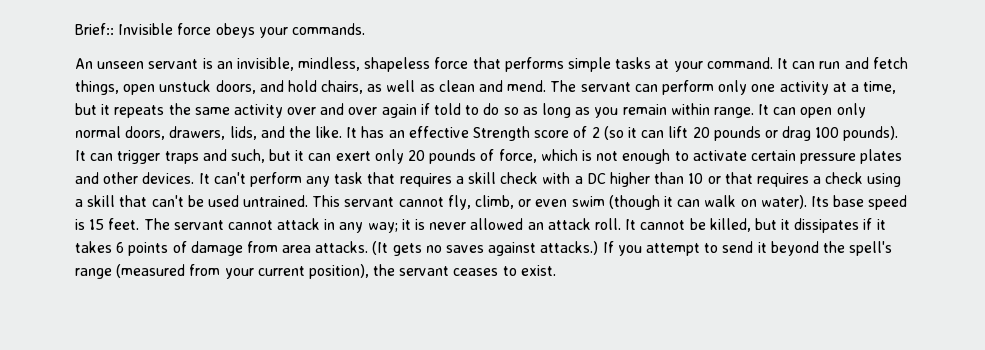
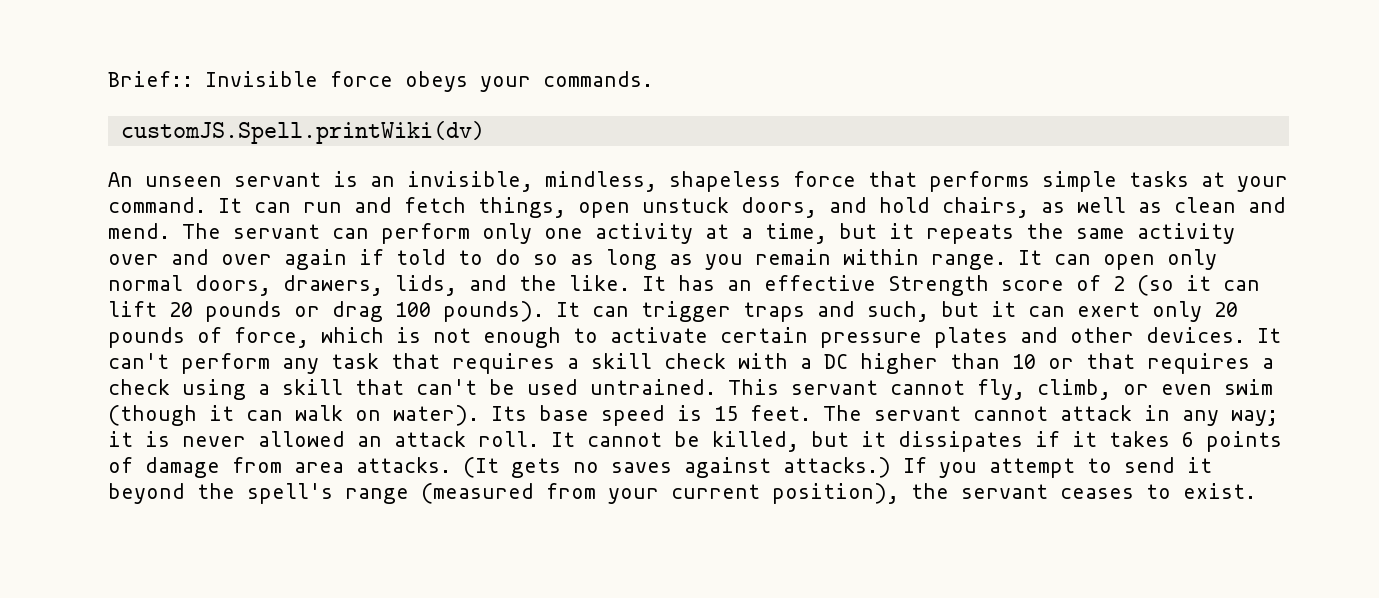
+ customJS.Spell.printWiki(dv)

